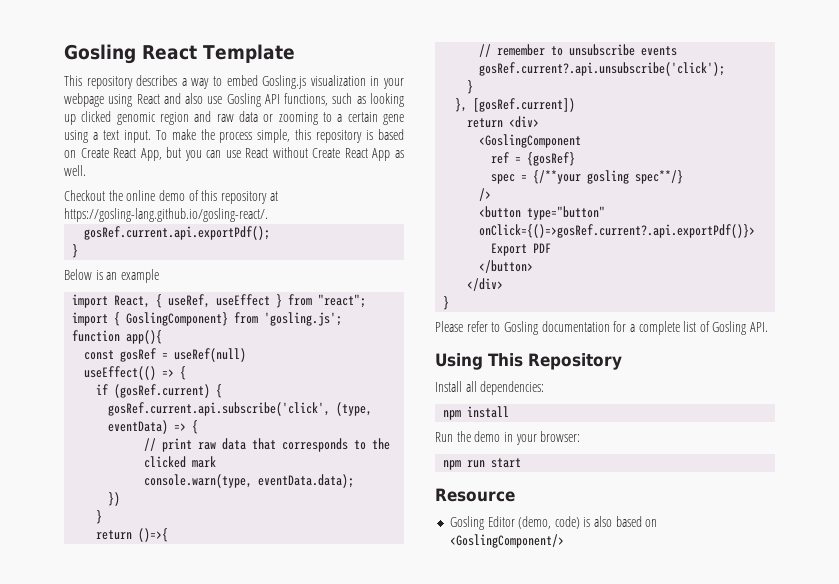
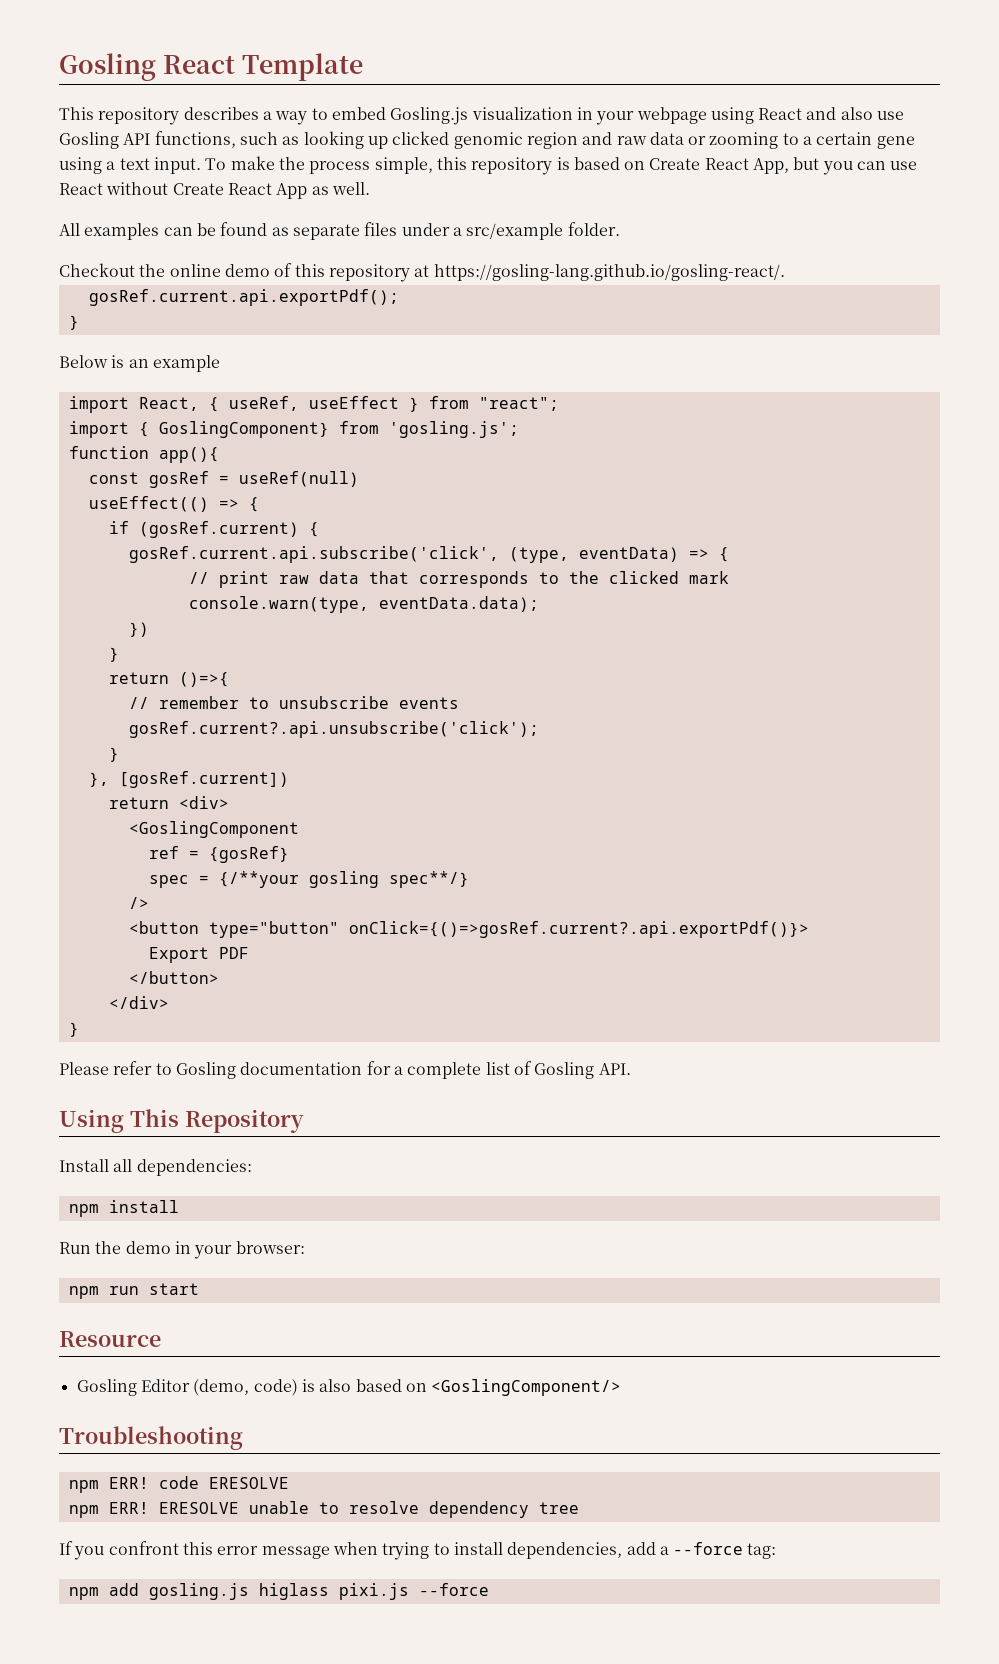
+ All examples can be found as separate files under a src/example folder.
+ Troubleshooting
+ npm ERR! code ERESOLVE
+ npm ERR! ERESOLVE unable to resolve dependency tree
+ If you confront this error message when trying to install dependencies, add a --force tag:
+ npm add gosling.js higlass pixi.js --force

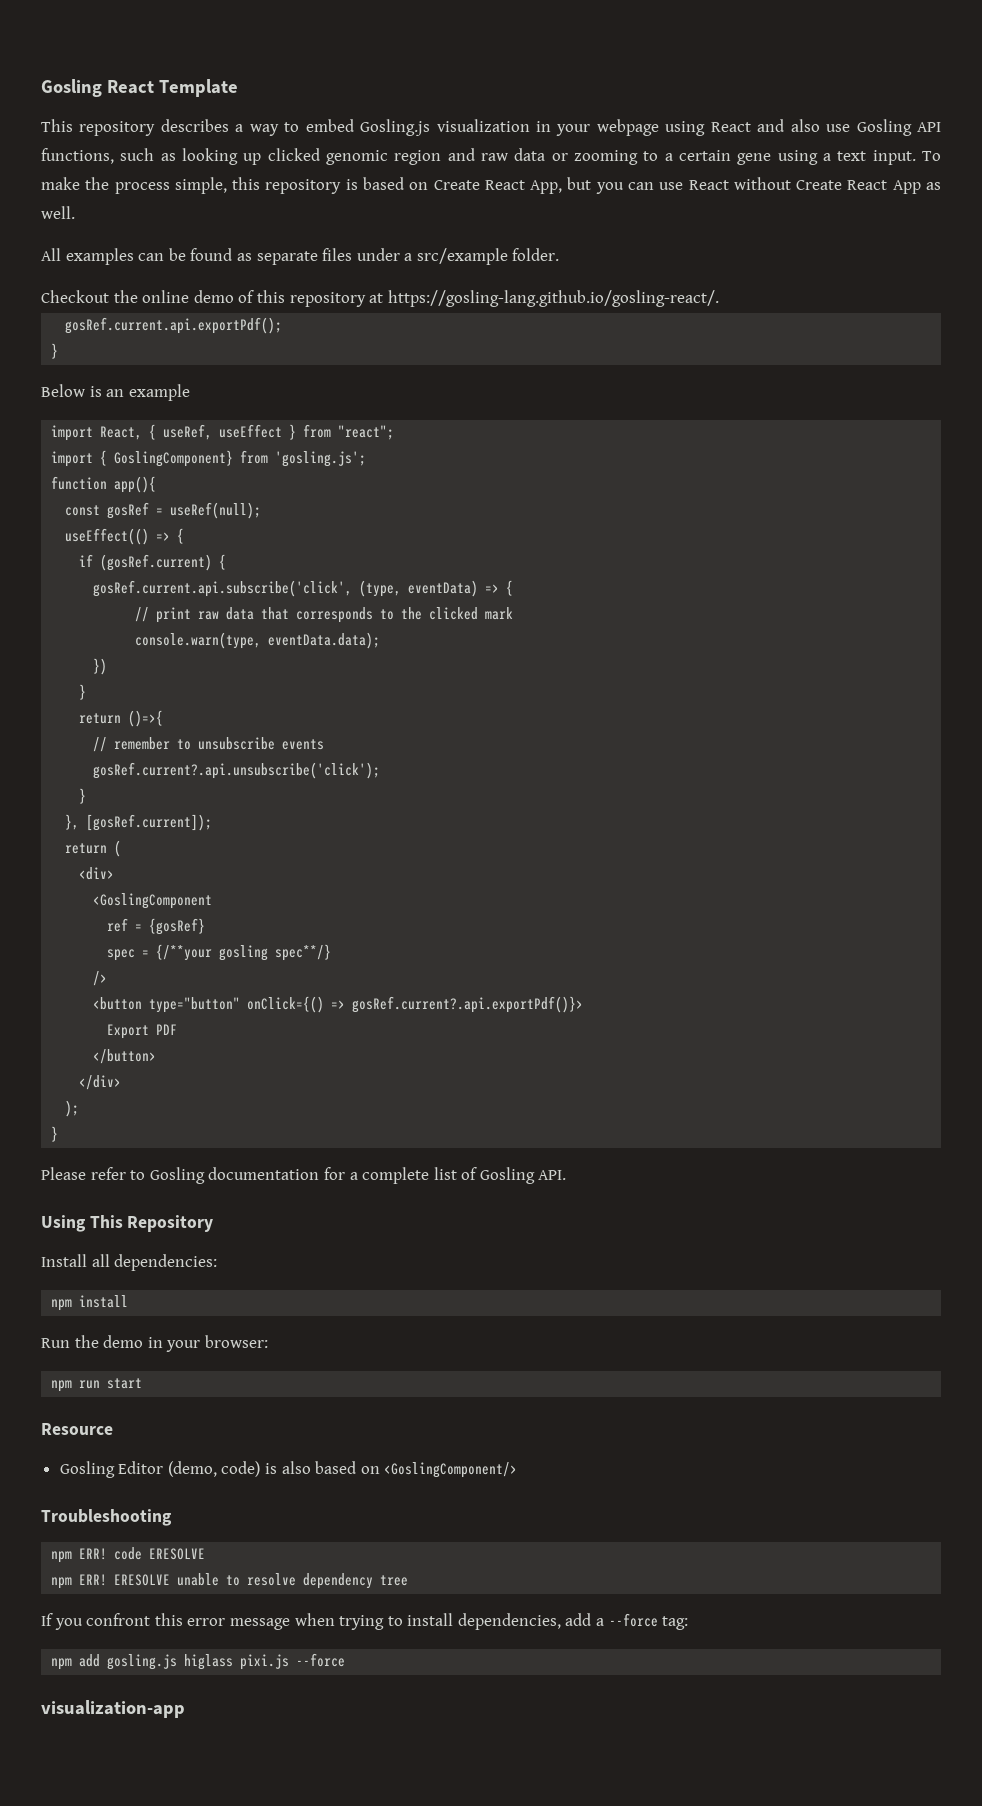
- const gosRef = useRef(null)
+ const gosRef = useRef(null);
- }, [gosRef.current])
- return <div>
+ }, [gosRef.current]);
+ return (
+ <div>
- <button type="button" onClick={()=>gosRef.current?.api.exportPdf()}>
+ <button type="button" onClick={() => gosRef.current?.api.exportPdf()}>
+ );
+ visualization-app

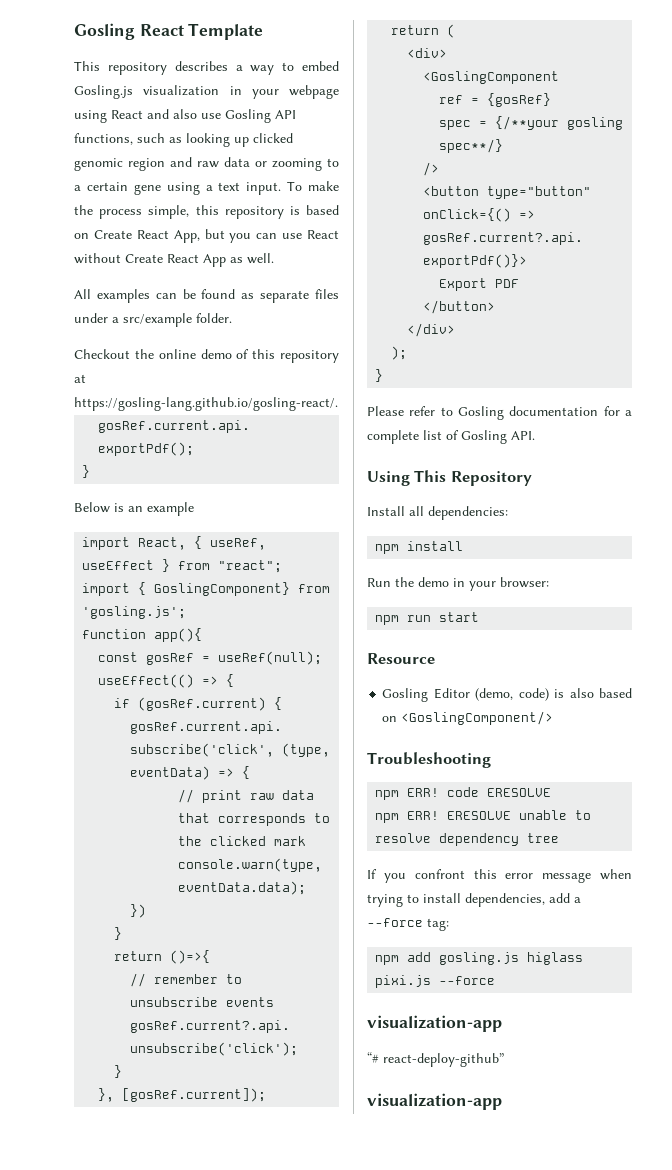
+ “# react-deploy-github”
+ visualization-app

